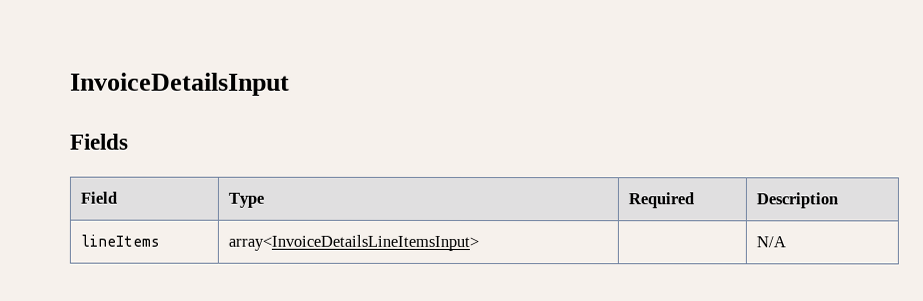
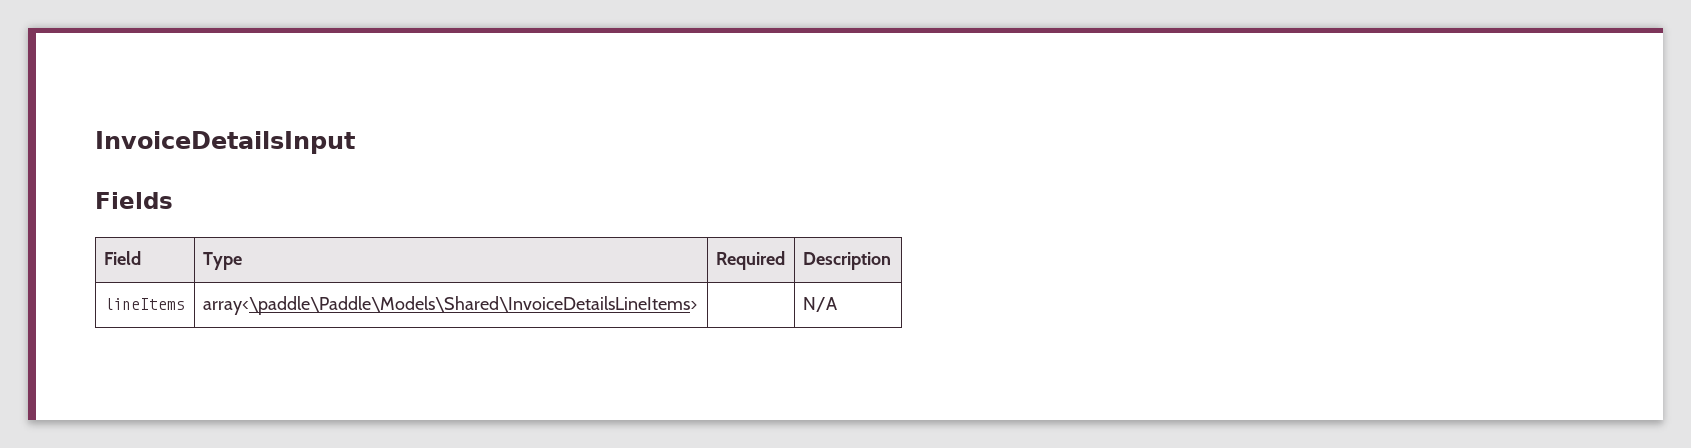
- lineItems | array<InvoiceDetailsLineItemsInput> | | N/A
+ lineItems | array<\paddle\Paddle\Models\Shared\InvoiceDetailsLineItems> | | N/A

